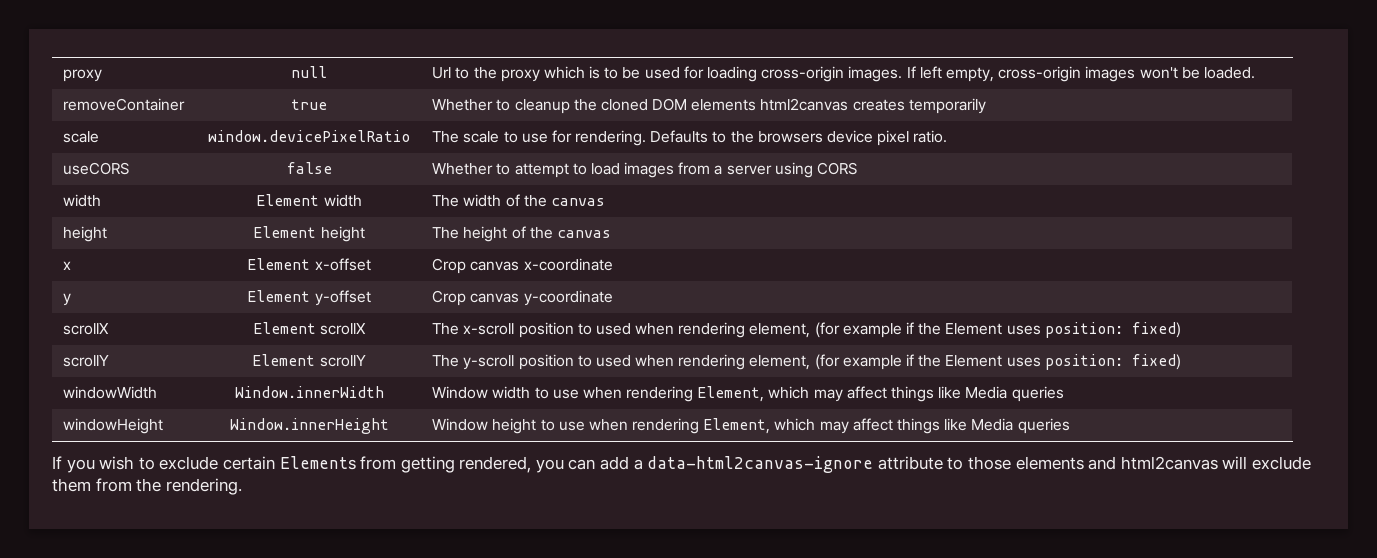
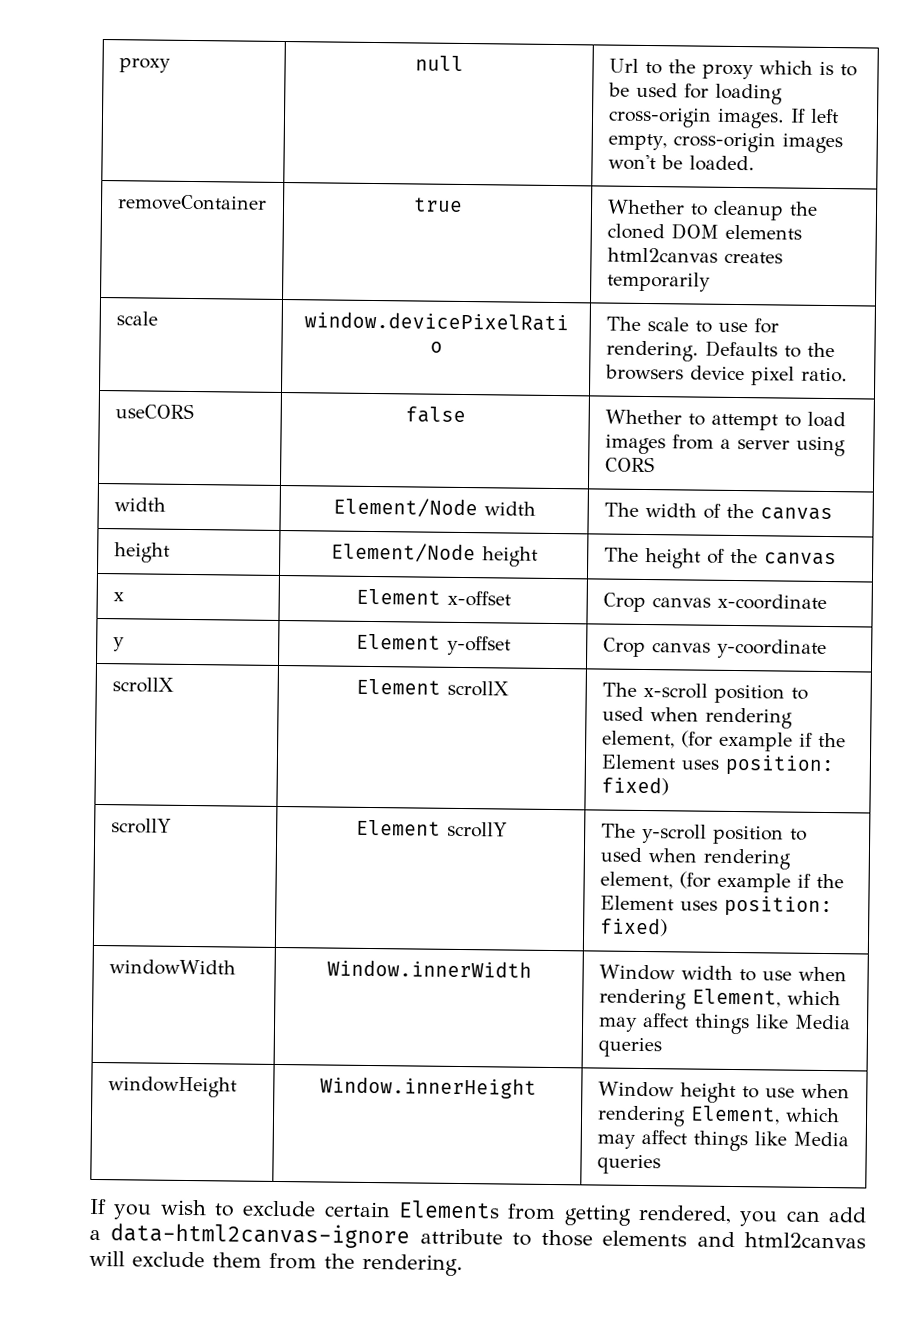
- width | Element width | The width of the canvas
+ width | Element/Node width | The width of the canvas
- height | Element height | The height of the canvas
+ height | Element/Node height | The height of the canvas

